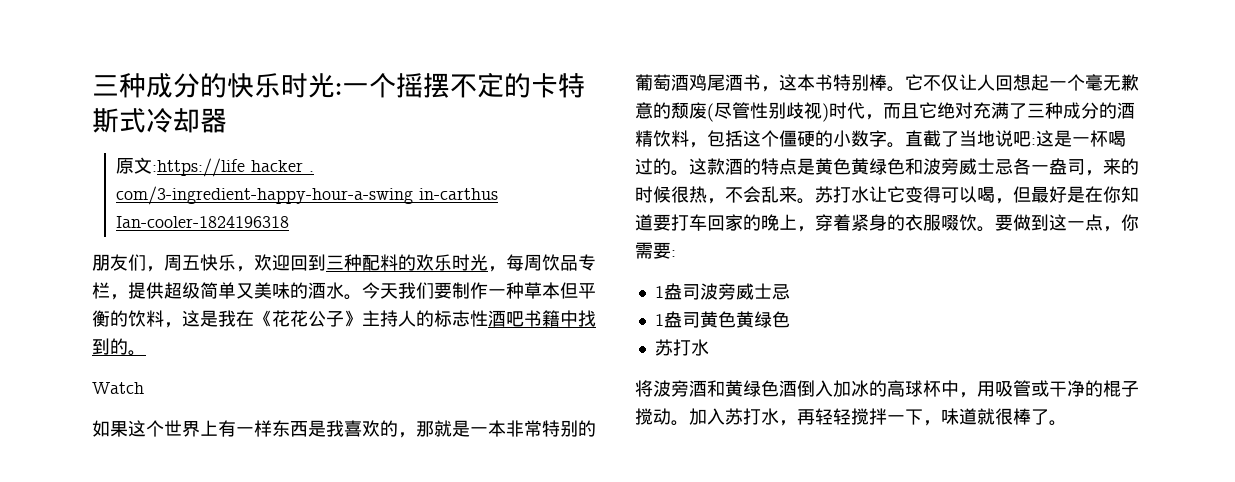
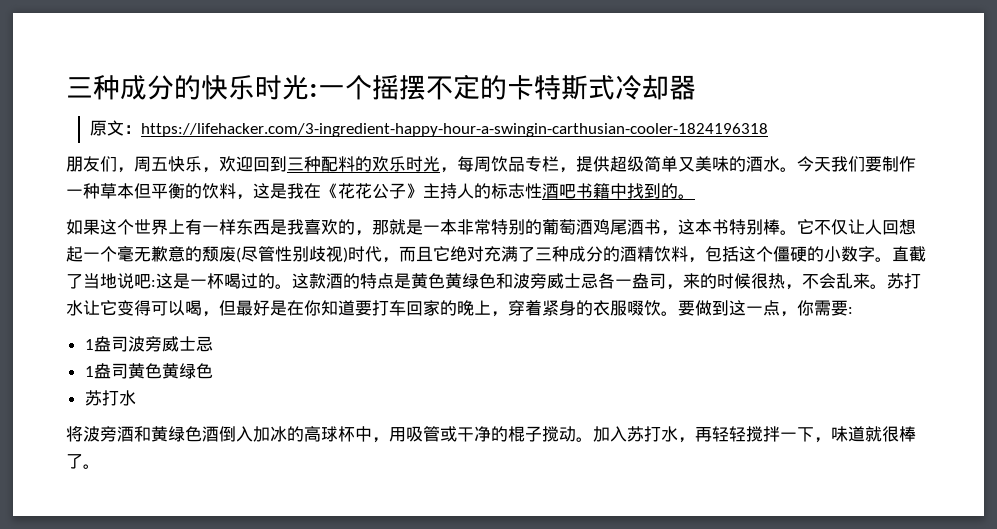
- 原文:https://life hacker . com/3-ingredient-happy-hour-a-swing in-carthus Ian-cooler-1824196318
+ 原文：https://lifehacker.com/3-ingredient-happy-hour-a-swingin-carthusian-cooler-1824196318
- Watch

